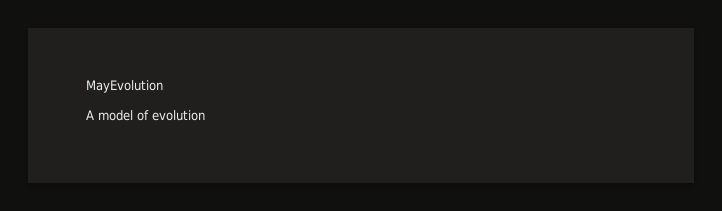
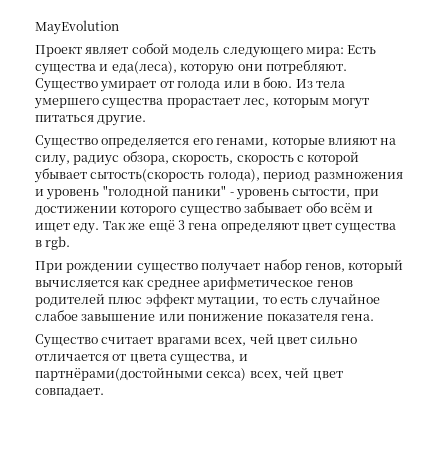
- A model of evolution
+ Проект являет собой модель следующего мира: Есть существа и еда(леса), которую они потребляют. Существо умирает от голода или в бою. Из тела умершего существа прорастает лес, которым могут питаться другие.
+ Существо определяется его генами, которые влияют на силу, радиус обзора, скорость, скорость с которой убывает сытость(скорость голода), период размножения и уровень "голодной паники" - уровень сытости, при достижении которого существо забывает обо всём и ищет еду. Так же ещё 3 гена определяют цвет существа в rgb.
+ При рождении существо получает набор генов, который вычисляется как среднее арифметическое генов родителей плюс эффект мутации, то есть случайное слабое завышение или понижение показателя гена.
+ Существо считает врагами всех, чей цвет сильно отличается от цвета существа, и партнёрами(достойными секса) всех, чей цвет совпадает.

